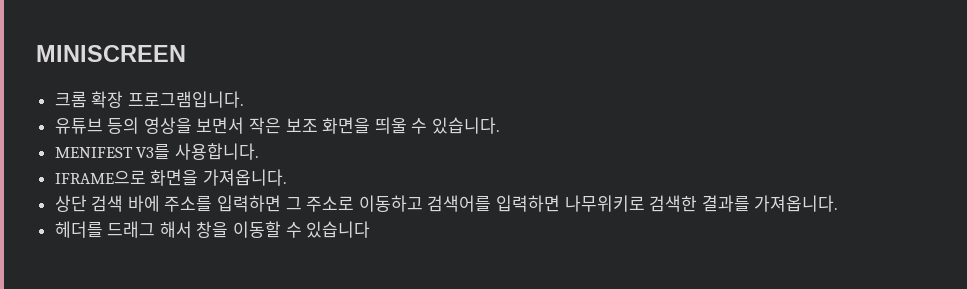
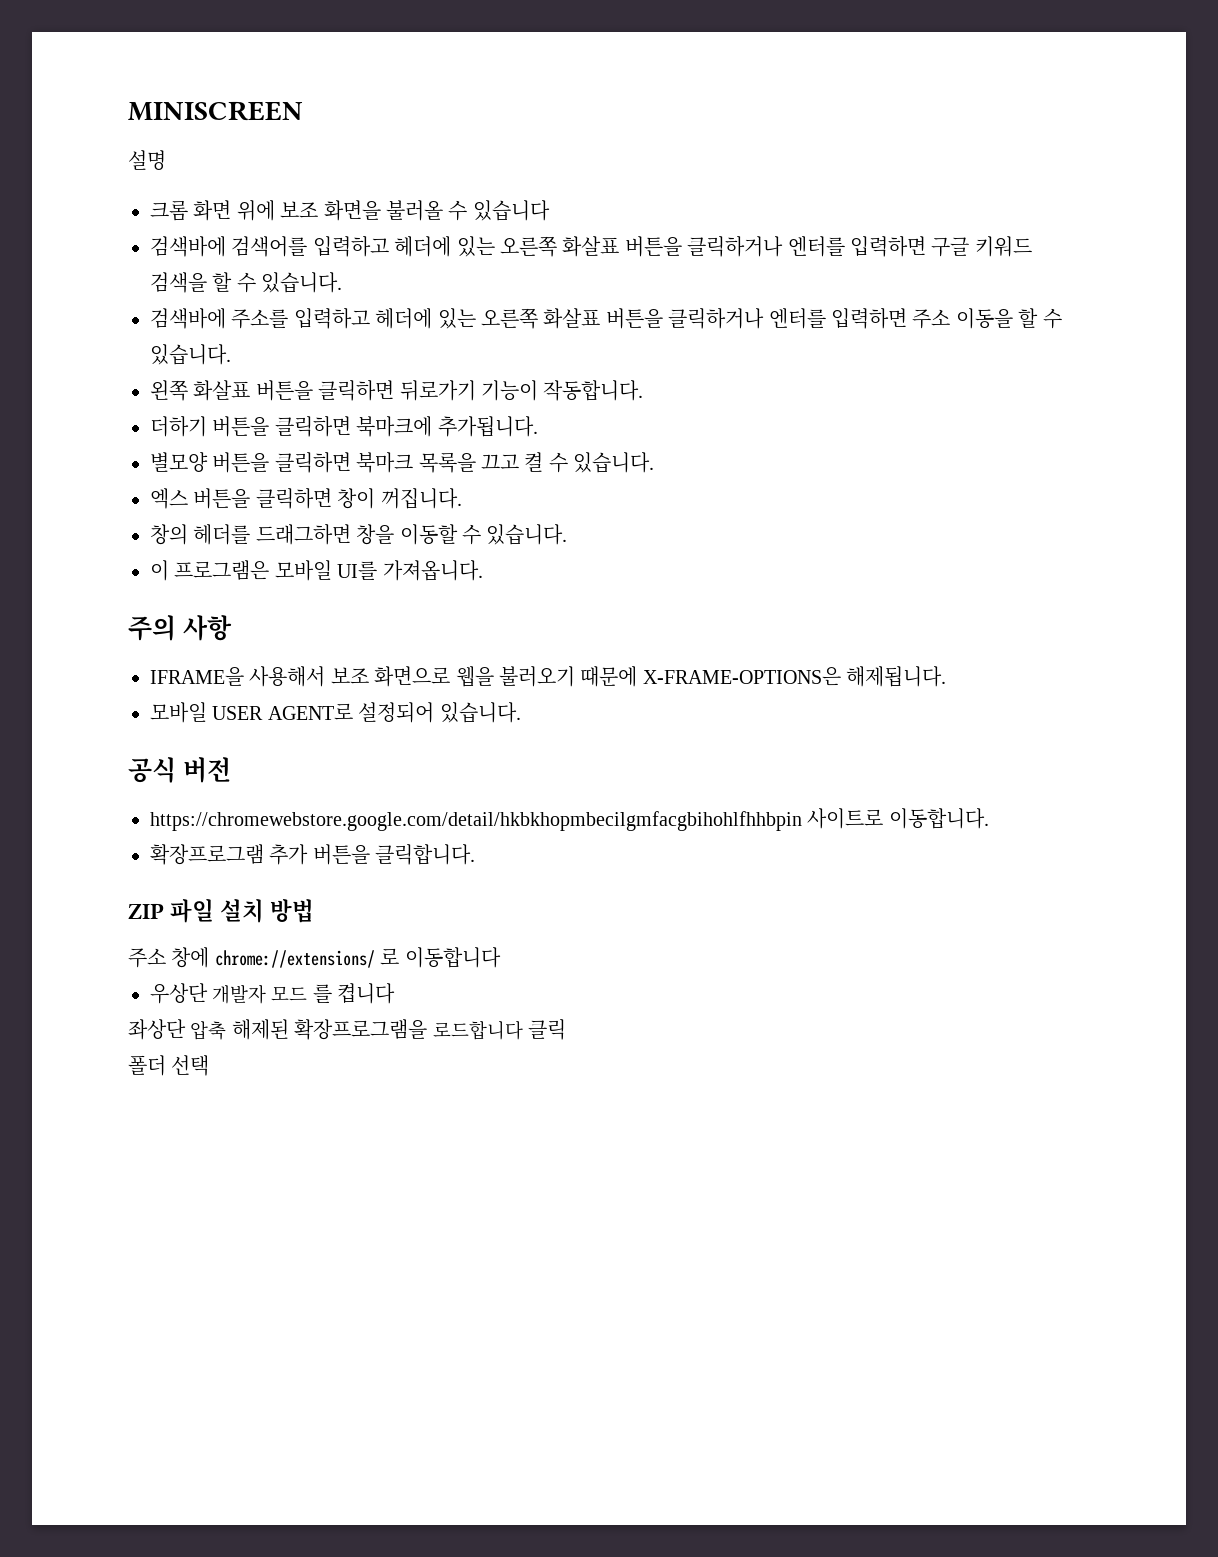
+ 설명
- 크롬 확장 프로그램입니다.
- 유튜브 등의 영상을 보면서 작은 보조 화면을 띄울 수 있습니다.
- MENIFEST V3를 사용합니다.
- IFRAME으로 화면을 가져옵니다.
- 상단 검색 바에 주소를 입력하면 그 주소로 이동하고 검색어를 입력하면 나무위키로 검색한 결과를 가져옵니다.
- 헤더를 드래그 해서 창을 이동할 수 있습니다
+ 크롬 화면 위에 보조 화면을 불러올 수 있습니다
+ 검색바에 검색어를 입력하고 헤더에 있는 오른쪽 화살표 버튼을 클릭하거나 엔터를 입력하면 구글 키워드 검색을 할 수 있습니다.
+ 검색바에 주소를 입력하고 헤더에 있는 오른쪽 화살표 버튼을 클릭하거나 엔터를 입력하면 주소 이동을 할 수 있습니다.
+ 왼쪽 화살표 버튼을 클릭하면 뒤로가기 기능이 작동합니다.
+ 더하기 버튼을 클릭하면 북마크에 추가됩니다.
+ 별모양 버튼을 클릭하면 북마크 목록을 끄고 켤 수 있습니다.
+ 엑스 버튼을 클릭하면 창이 꺼집니다.
+ 창의 헤더를 드래그하면 창을 이동할 수 있습니다.
+ 이 프로그램은 모바일 UI를 가져옵니다.
+ 주의 사항
+ IFRAME을 사용해서 보조 화면으로 웹을 불러오기 때문에 X-FRAME-OPTIONS은 해제됩니다.
+ 모바일 USER AGENT로 설정되어 있습니다.
+ 공식 버전
+ https://chromewebstore.google.com/detail/hkbkhopmbecilgmfacgbihohlfhhbpin 사이트로 이동합니다.
+ 확장프로그램 추가 버튼을 클릭합니다.
+ ZIP 파일 설치 방법
+ 주소 창에 chrome://extensions/ 로 이동합니다
+ 우상단 개발자 모드 를 켭니다
+ 좌상단 압축 해제된 확장프로그램을 로드합니다 클릭
+ 폴더 선택

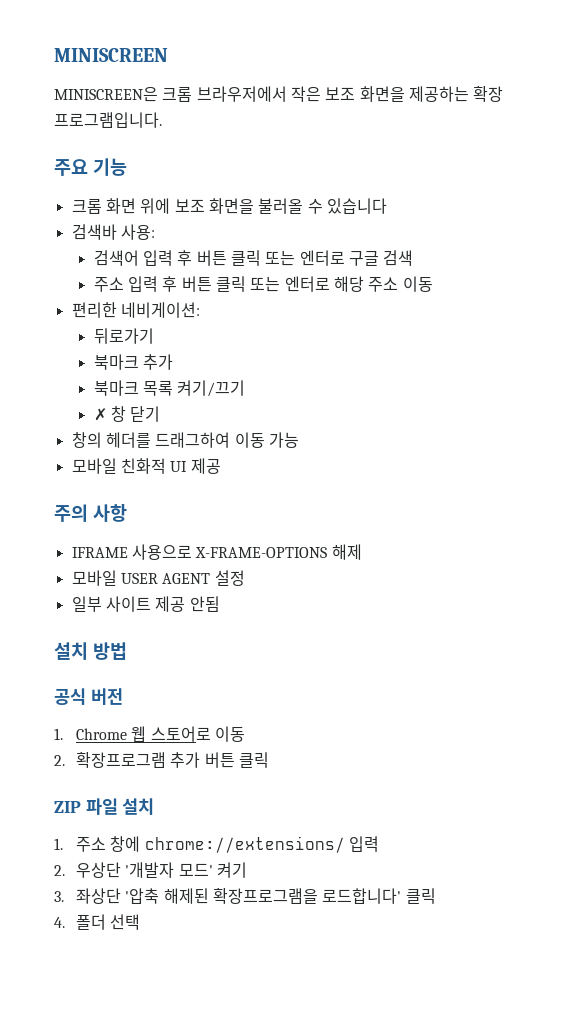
- 설명
+ MINISCREEN은 크롬 브라우저에서 작은 보조 화면을 제공하는 확장 프로그램입니다.
+ 주요 기능
- 검색바에 검색어를 입력하고 헤더에 있는 오른쪽 화살표 버튼을 클릭하거나 엔터를 입력하면 구글 키워드 검색을 할 수 있습니다.
- 검색바에 주소를 입력하고 헤더에 있는 오른쪽 화살표 버튼을 클릭하거나 엔터를 입력하면 주소 이동을 할 수 있습니다.
- 왼쪽 화살표 버튼을 클릭하면 뒤로가기 기능이 작동합니다.
- 더하기 버튼을 클릭하면 북마크에 추가됩니다.
- 별모양 버튼을 클릭하면 북마크 목록을 끄고 켤 수 있습니다.
- 엑스 버튼을 클릭하면 창이 꺼집니다.
- 창의 헤더를 드래그하면 창을 이동할 수 있습니다.
- 이 프로그램은 모바일 UI를 가져옵니다.
+ 검색바 사용:
+ 검색어 입력 후 버튼 클릭 또는 엔터로 구글 검색
+ 주소 입력 후 버튼 클릭 또는 엔터로 해당 주소 이동
+ 편리한 네비게이션:
+ 뒤로가기
+ 북마크 추가
+ 북마크 목록 켜기/끄기
+ ✗ 창 닫기
+ 창의 헤더를 드래그하여 이동 가능
+ 모바일 친화적 UI 제공
  주의 사항
- IFRAME을 사용해서 보조 화면으로 웹을 불러오기 때문에 X-FRAME-OPTIONS은 해제됩니다.
- 모바일 USER AGENT로 설정되어 있습니다.
+ IFRAME 사용으로 X-FRAME-OPTIONS 해제
+ 모바일 USER AGENT 설정
+ 일부 사이트 제공 안됨
+ 설치 방법
  공식 버전
- https://chromewebstore.google.com/detail/hkbkhopmbecilgmfacgbihohlfhhbpin 사이트로 이동합니다.
- 확장프로그램 추가 버튼을 클릭합니다.
+ 1. Chrome 웹 스토어로 이동
+ 2. 확장프로그램 추가 버튼 클릭
- ZIP 파일 설치 방법
- 주소 창에 chrome://extensions/ 로 이동합니다
- 우상단 개발자 모드 를 켭니다
- 좌상단 압축 해제된 확장프로그램을 로드합니다 클릭
- 폴더 선택
+ ZIP 파일 설치
+ 1. 주소 창에 chrome://extensions/ 입력
+ 2. 우상단 '개발자 모드' 켜기
+ 3. 좌상단 '압축 해제된 확장프로그램을 로드합니다' 클릭
+ 4. 폴더 선택

